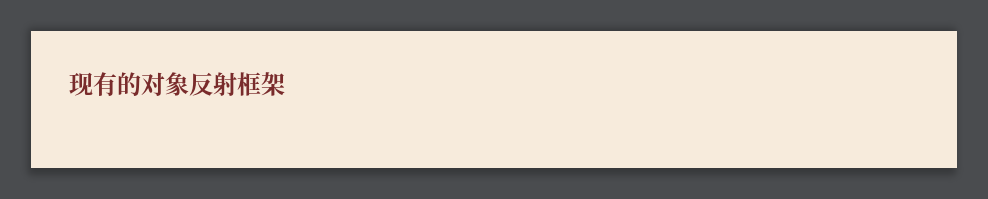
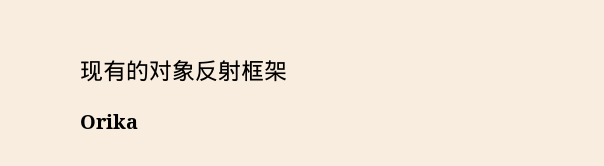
+ Orika

